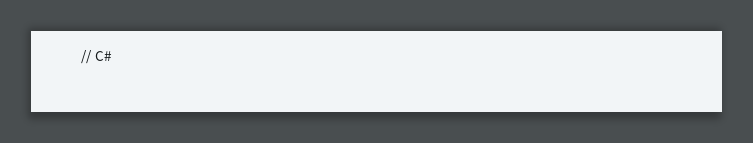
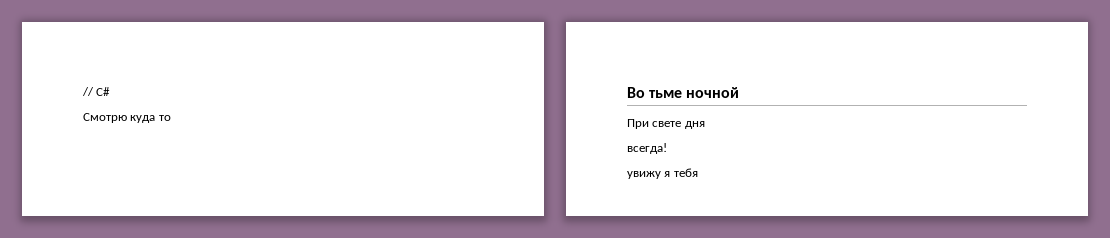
+ Смотрю куда то
+ Во тьме ночной
+ При свете дня
+ всегда!
+ увижу я тебя

